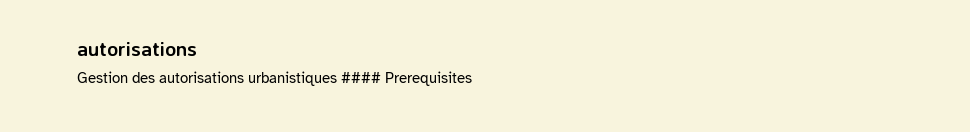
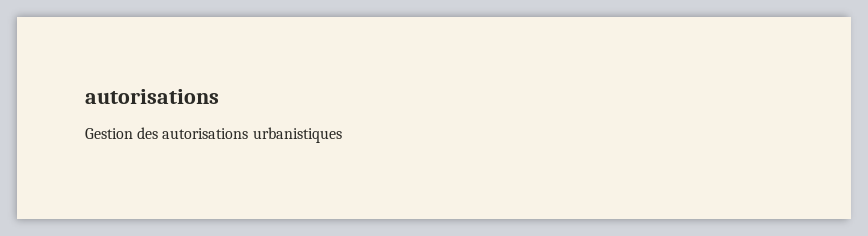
- Gestion des autorisations urbanistiques #### Prerequisites
+ Gestion des autorisations urbanistiques

